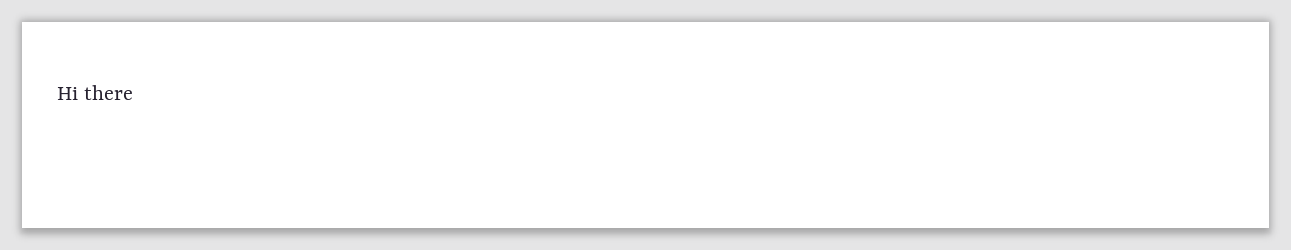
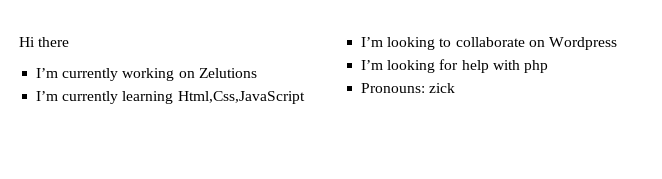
+ I’m currently working on Zelutions
+ I’m currently learning Html,Css,JavaScript
+ I’m looking to collaborate on Wordpress
+ I’m looking for help with php
+ Pronouns: zick

